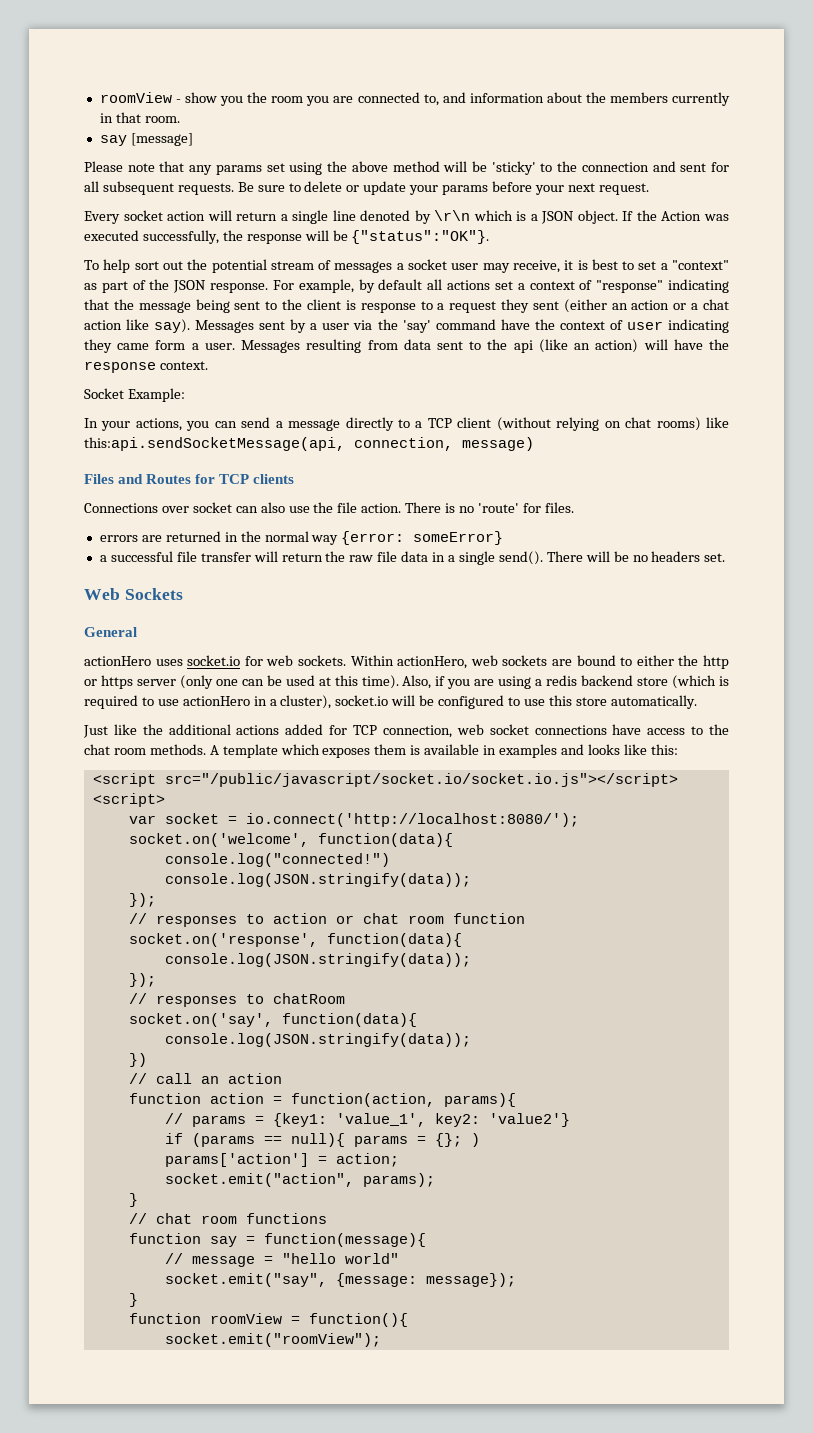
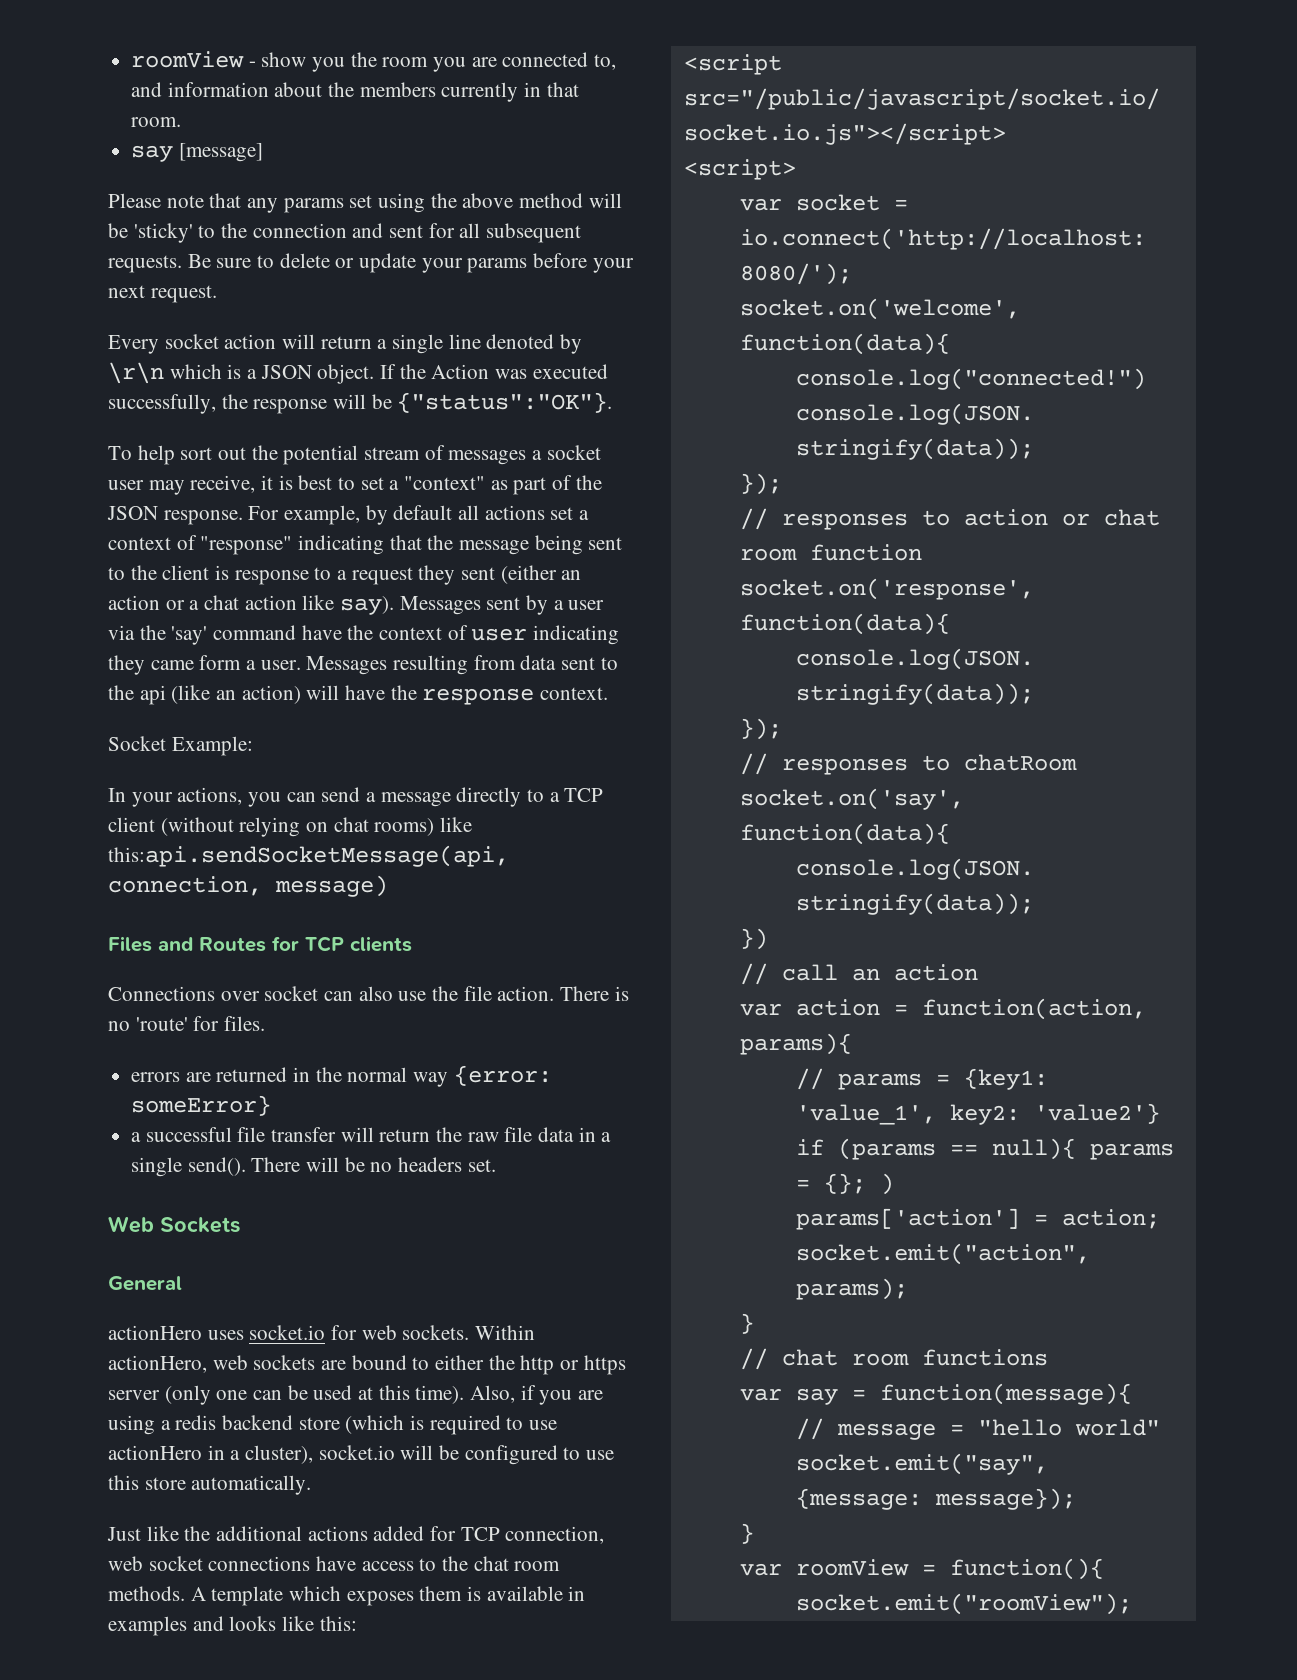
- function action = function(action, params){
+ var action = function(action, params){
- function say = function(message){
+ var say = function(message){
- function roomView = function(){
+ var roomView = function(){

